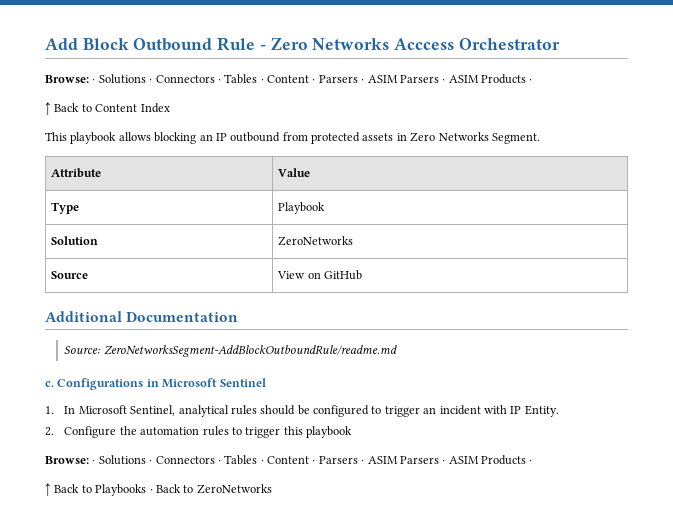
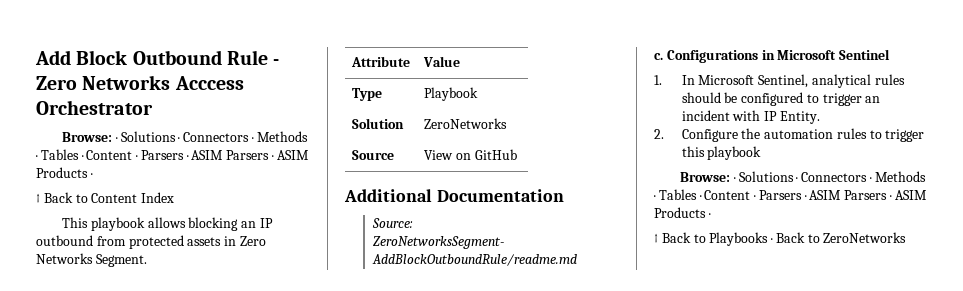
  Add Block Outbound Rule - Zero Networks Acccess Orchestrator
- Browse: · Solutions · Connectors · Tables · Content · Parsers · ASIM Parsers · ASIM Products ·
+ Browse: · Solutions · Connectors · Methods · Tables · Content · Parsers · ASIM Parsers · ASIM Products ·
  2. Configure the automation rules to trigger this playbook
- Browse: · Solutions · Connectors · Tables · Content · Parsers · ASIM Parsers · ASIM Products ·
+ Browse: · Solutions · Connectors · Methods · Tables · Content · Parsers · ASIM Parsers · ASIM Products ·

